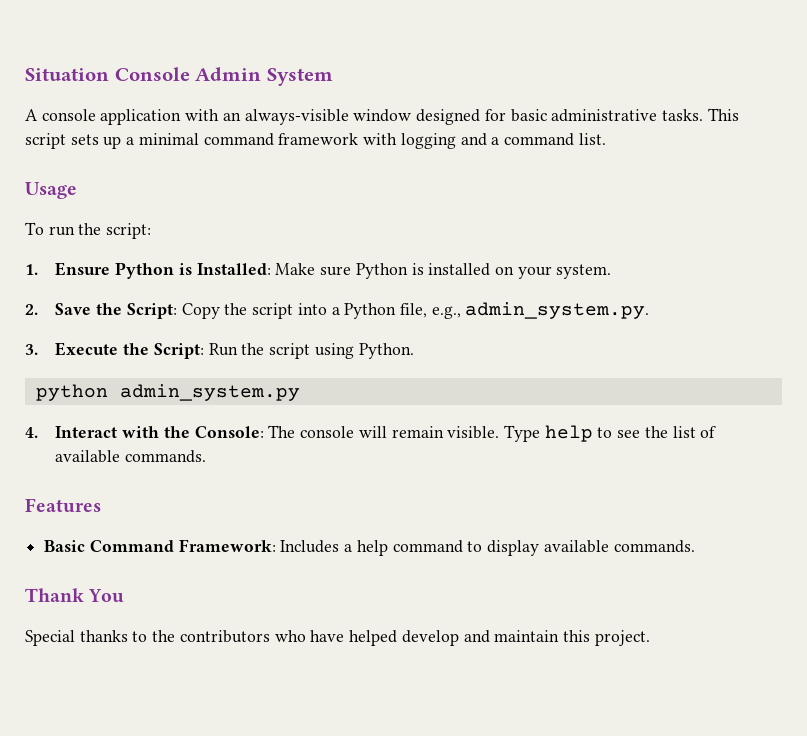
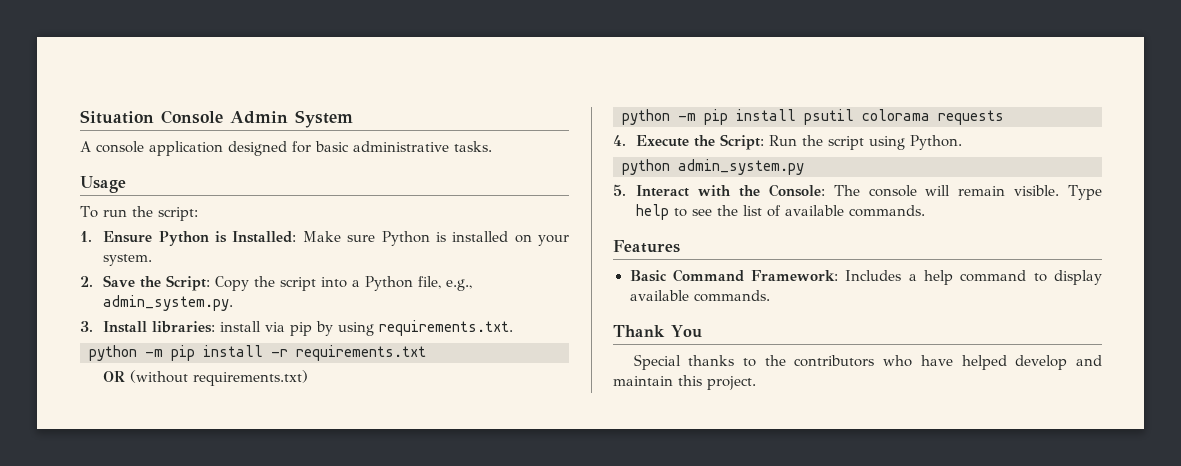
- A console application with an always-visible window designed for basic administrative tasks. This script sets up a minimal command framework with logging and a command list.
+ A console application designed for basic administrative tasks.
- 3. Execute the Script: Run the script using Python.
+ 3. Install libraries: install via pip by using requirements.txt.
+ python -m pip install -r requirements.txt
+ OR (without requirements.txt)
+ python -m pip install psutil colorama requests
+ 4. Execute the Script: Run the script using Python.
- 4. Interact with the Console: The console will remain visible.
+ 5. Interact with the Console: The console will remain visible.

